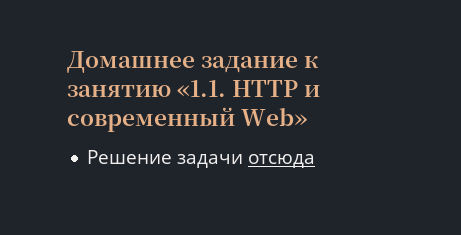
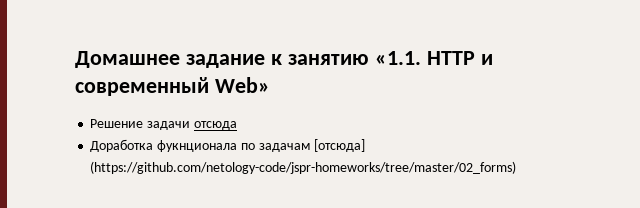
+ Доработка фукнционала по задачам [отсюда] (https://github.com/netology-code/jspr-homeworks/tree/master/02_forms)

